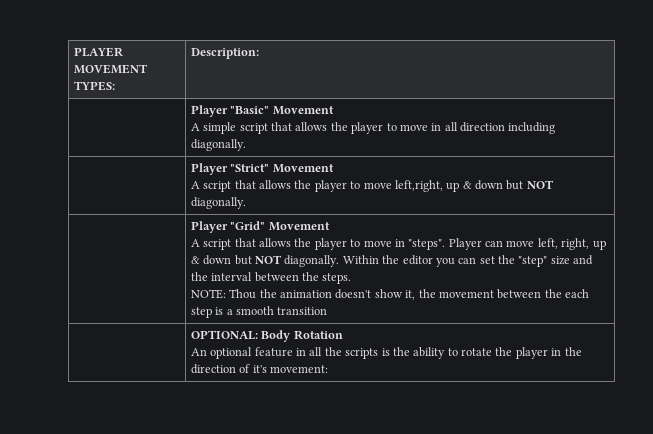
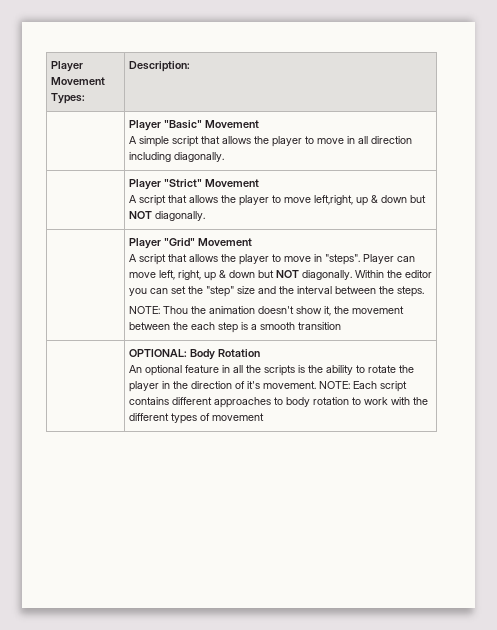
- PLAYER MOVEMENT TYPES: | Description:
+ Player Movement Types: | Description:
  | OPTIONAL: Body Rotation
- An optional feature in all the scripts is the ability to rotate the player in the direction of it's movement:
+ An optional feature in all the scripts is the ability to rotate the player in the direction of it's movement. NOTE: Each script contains different approaches to body rotation to work with the different types of movement

